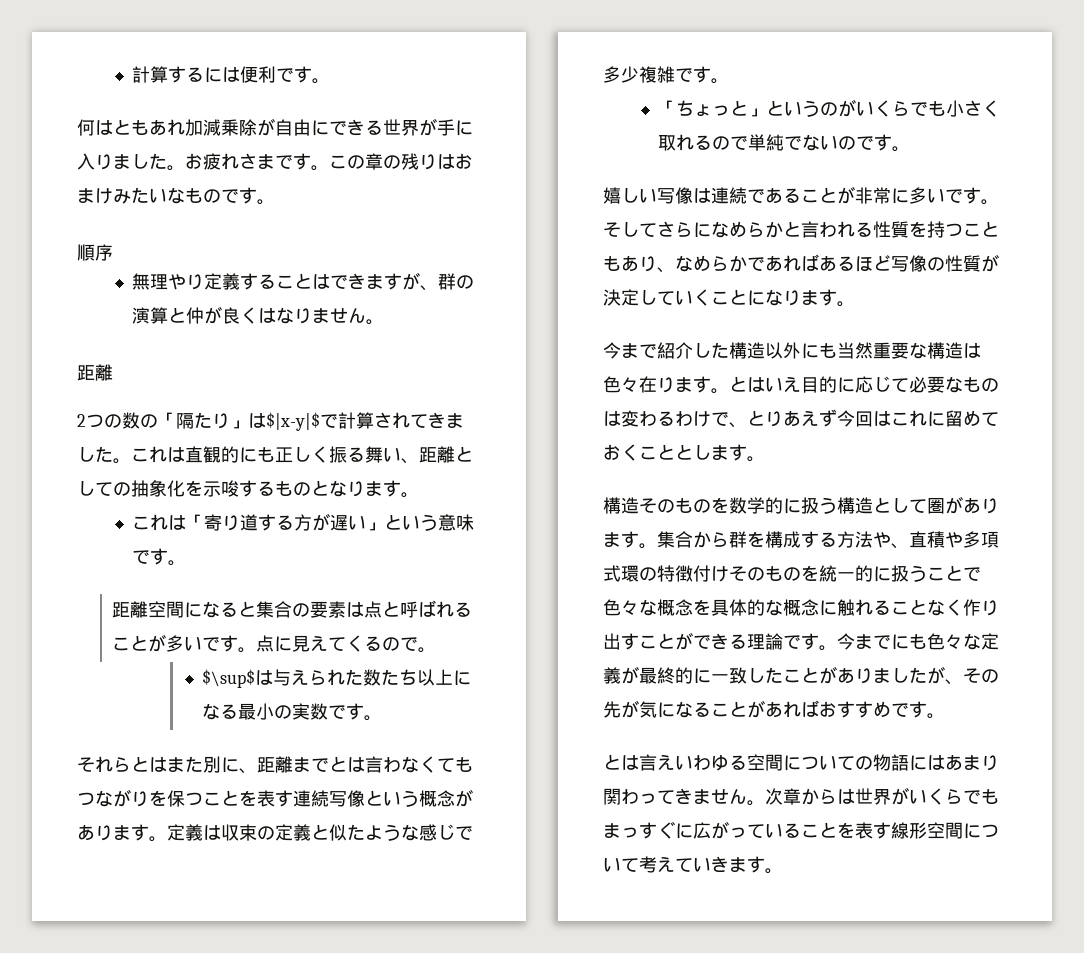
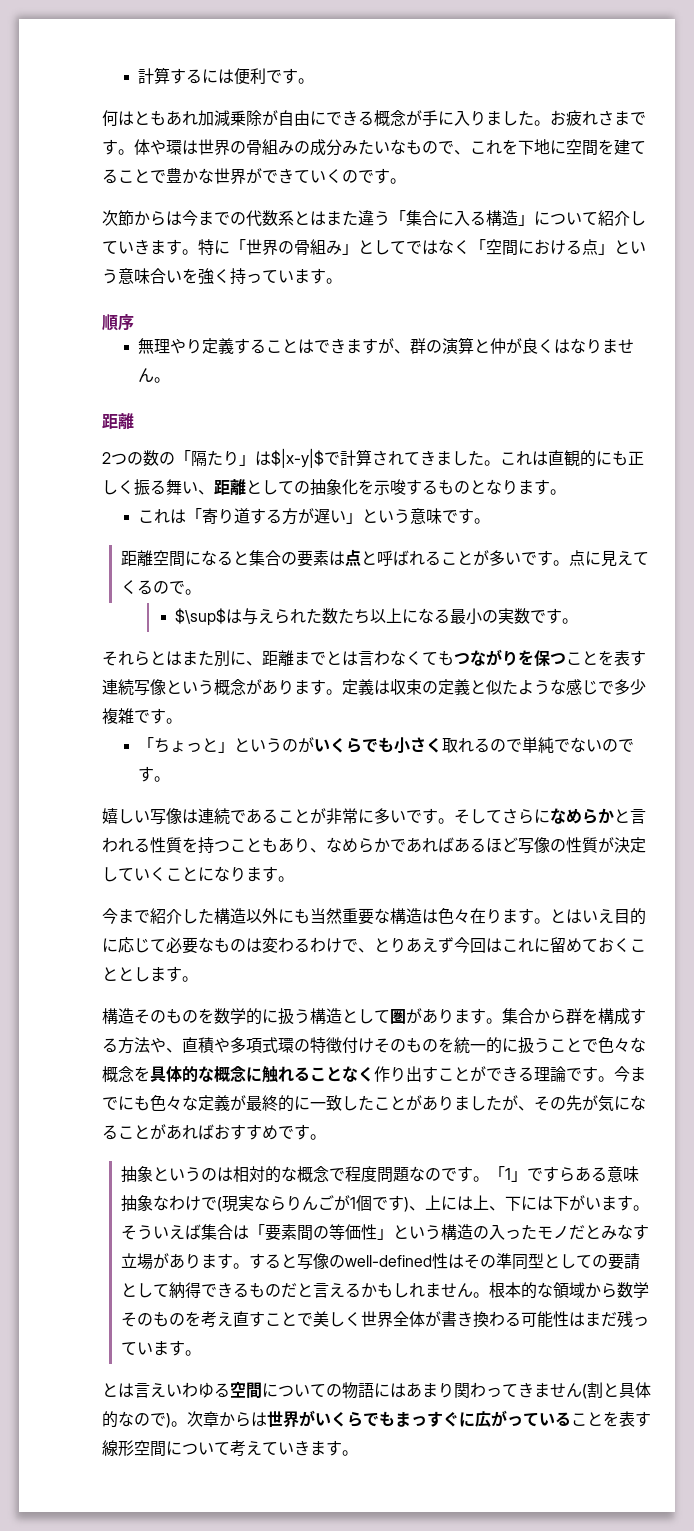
- 何はともあれ加減乗除が自由にできる世界が手に入りました。
+ 何はともあれ加減乗除が自由にできる概念が手に入りました。
- この章の残りはおまけみたいなものです。
+ 体や環は世界の骨組みの成分みたいなもので、これを下地に空間を建てることで豊かな世界ができていくのです。
+ 次節からは今までの代数系とはまた違う「集合に入る構造」について紹介していきます。特に「世界の骨組み」としてではなく「空間における点」という意味合いを強く持っています。
+ 抽象というのは相対的な概念で程度問題なのです。「1」ですらある意味抽象なわけで(現実ならりんごが1個です)、上には上、下には下がいます。そういえば集合は「要素間の等価性」という構造の入ったモノだとみなす立場があります。すると写像のwell-defined性はその準同型としての要請として納得できるものだと言えるかもしれません。根本的な領域から数学そのものを考え直すことで美しく世界全体が書き換わる可能性はまだ残っています。
- とは言えいわゆる空間についての物語にはあまり関わってきません。
+ とは言えいわゆる空間についての物語にはあまり関わってきません(割と具体的なので)。

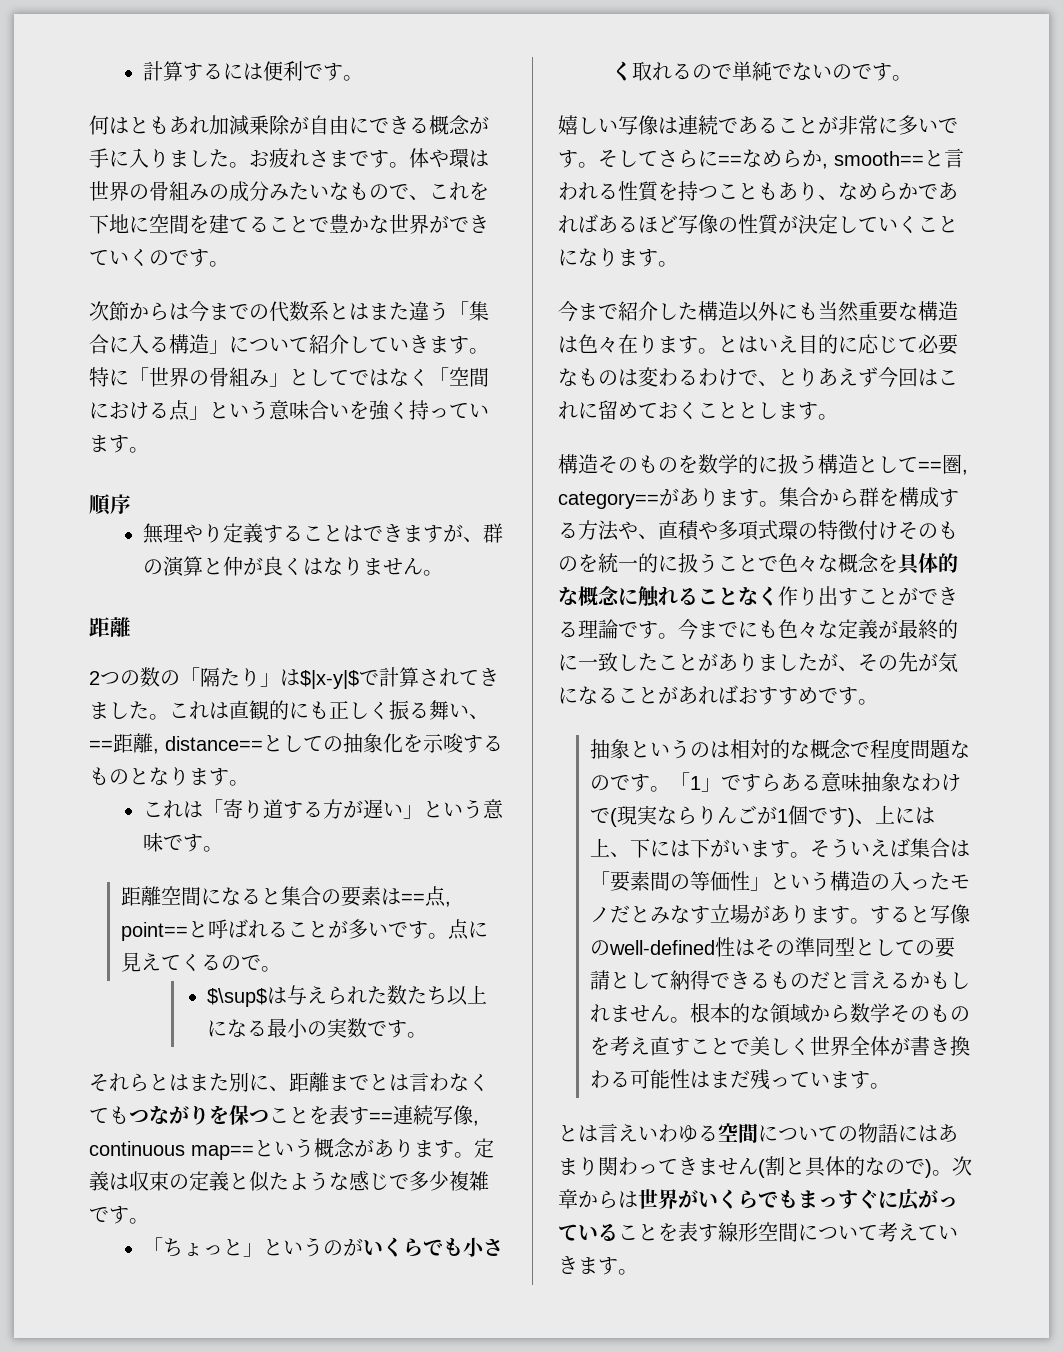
- これは直観的にも正しく振る舞い、距離としての抽象化を示唆するものとなります。
+ これは直観的にも正しく振る舞い、==距離, distance==としての抽象化を示唆するものとなります。
- 距離空間になると集合の要素は点と呼ばれることが多いです。
+ 距離空間になると集合の要素は==点, point==と呼ばれることが多いです。
- それらとはまた別に、距離までとは言わなくてもつながりを保つことを表す連続写像という概念があります。
+ それらとはまた別に、距離までとは言わなくてもつながりを保つことを表す==連続写像, continuous map==という概念があります。
- そしてさらになめらかと言われる性質を持つこともあり、なめらかであればあるほど写像の性質が決定していくことになります。
+ そしてさらに==なめらか, smooth==と言われる性質を持つこともあり、なめらかであればあるほど写像の性質が決定していくことになります。
- 構造そのものを数学的に扱う構造として圏があります。
+ 構造そのものを数学的に扱う構造として==圏, category==があります。

